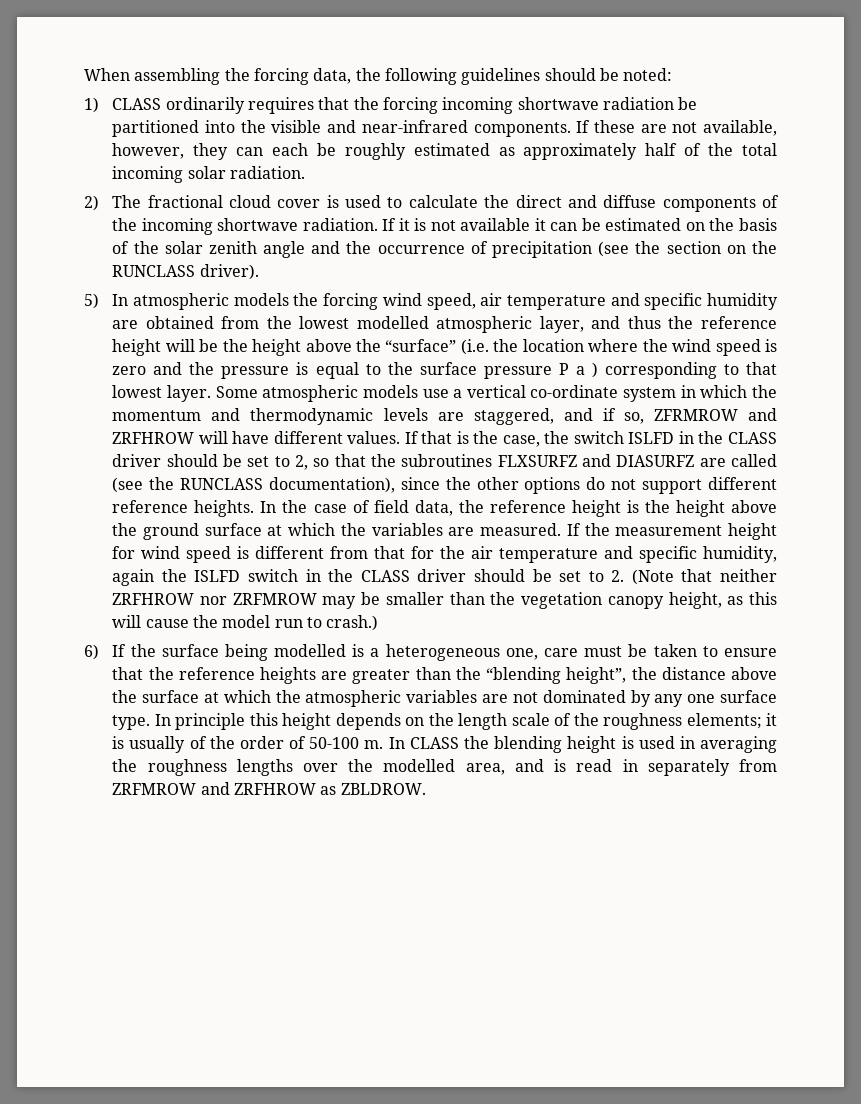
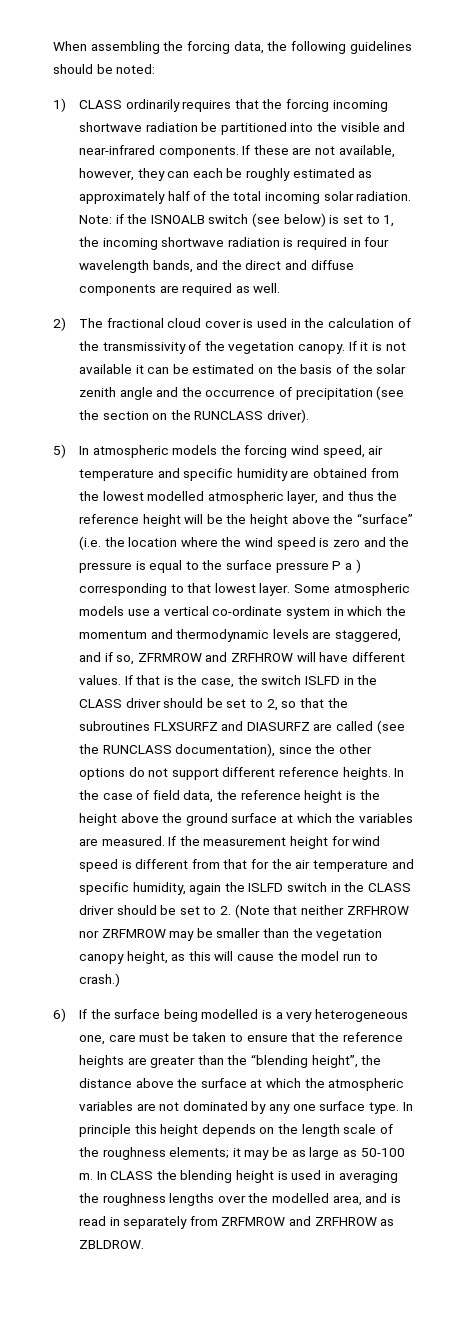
+ Note: if the ISNOALB switch (see below) is set to 1, the incoming shortwave radiation is required in four wavelength bands, and the direct and diffuse components are required as well.
- 2) The fractional cloud cover is used to calculate the direct and diffuse components of the incoming shortwave radiation.
+ 2) The fractional cloud cover is used in the calculation of the transmissivity of the vegetation canopy.
- 6) If the surface being modelled is a heterogeneous one, care must be taken to ensure that the reference heights are greater than the “blending height”, the distance above the surface at which the atmospheric variables are not dominated by any one surface type.
+ 6) If the surface being modelled is a very heterogeneous one, care must be taken to ensure that the reference heights are greater than the “blending height”, the distance above the surface at which the atmospheric variables are not dominated by any one surface type.
- In principle this height depends on the length scale of the roughness elements; it is usually of the order of 50-100 m.
+ In principle this height depends on the length scale of the roughness elements; it may be as large as 50-100 m.

